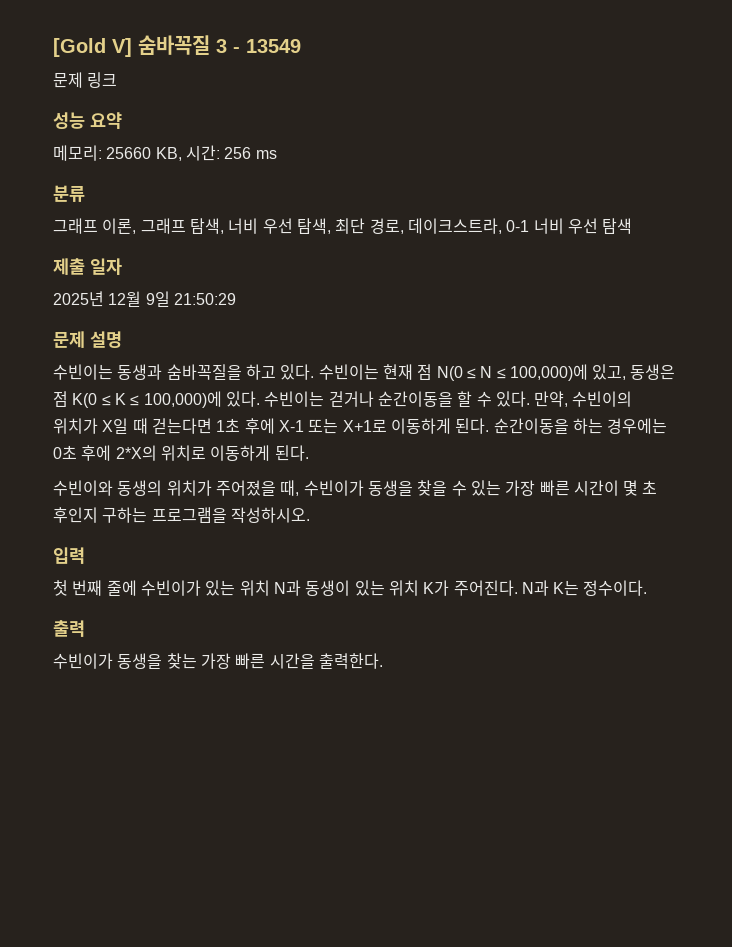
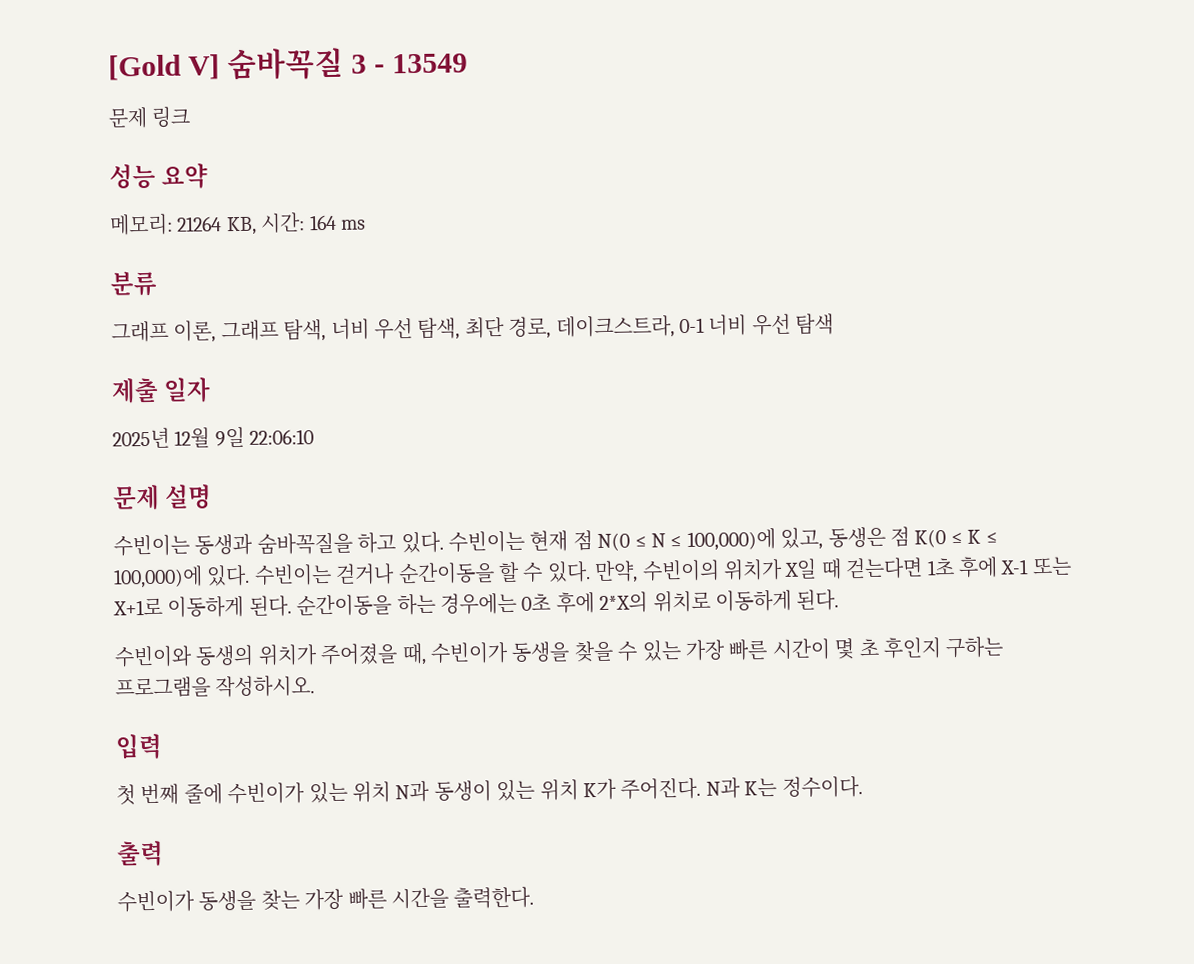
- 메모리: 25660 KB, 시간: 256 ms
+ 메모리: 21264 KB, 시간: 164 ms
- 2025년 12월 9일 21:50:29
+ 2025년 12월 9일 22:06:10

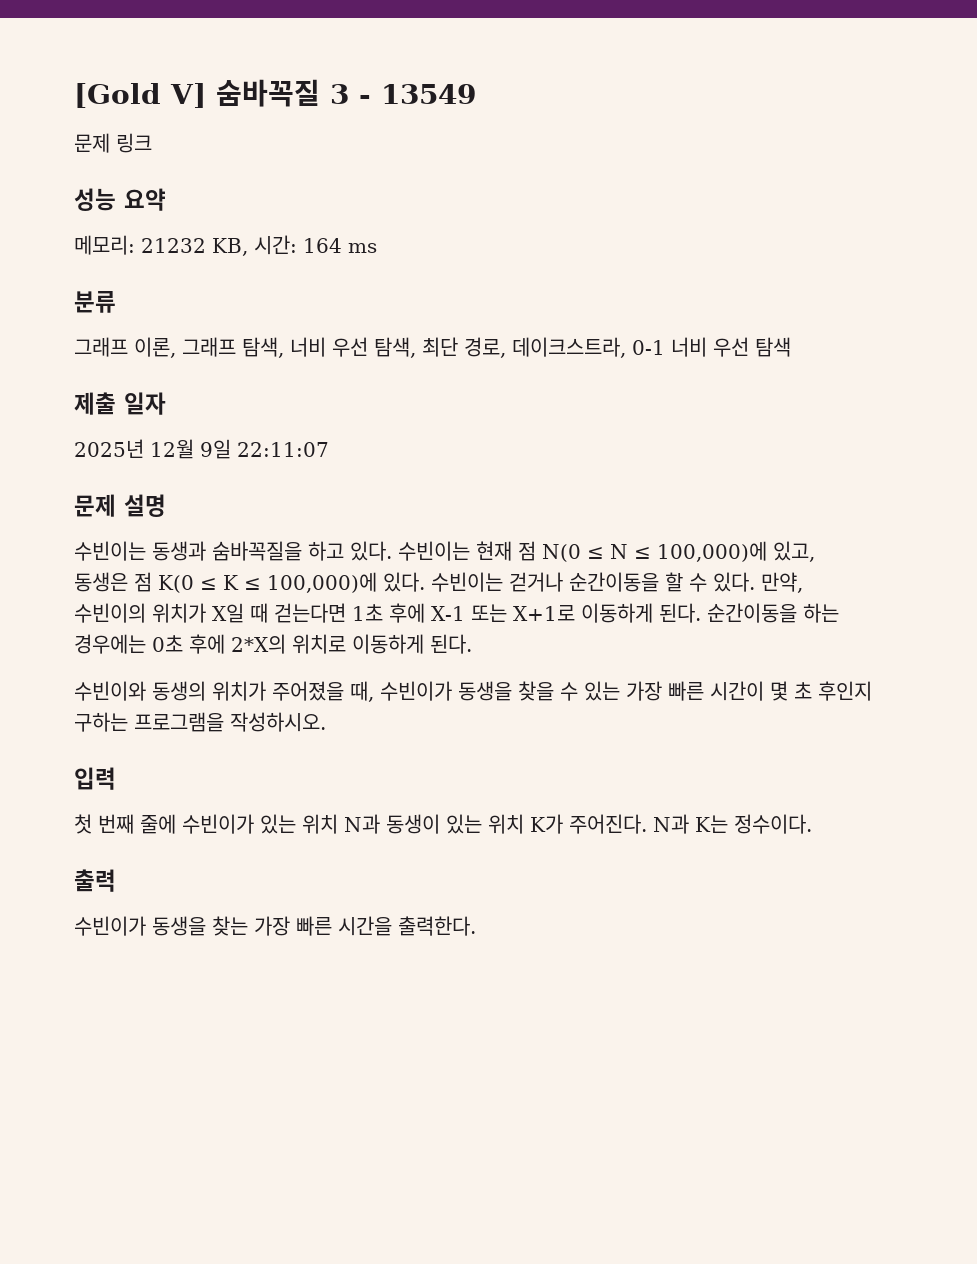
- 메모리: 21264 KB, 시간: 164 ms
+ 메모리: 21232 KB, 시간: 164 ms
- 2025년 12월 9일 22:06:10
+ 2025년 12월 9일 22:11:07

